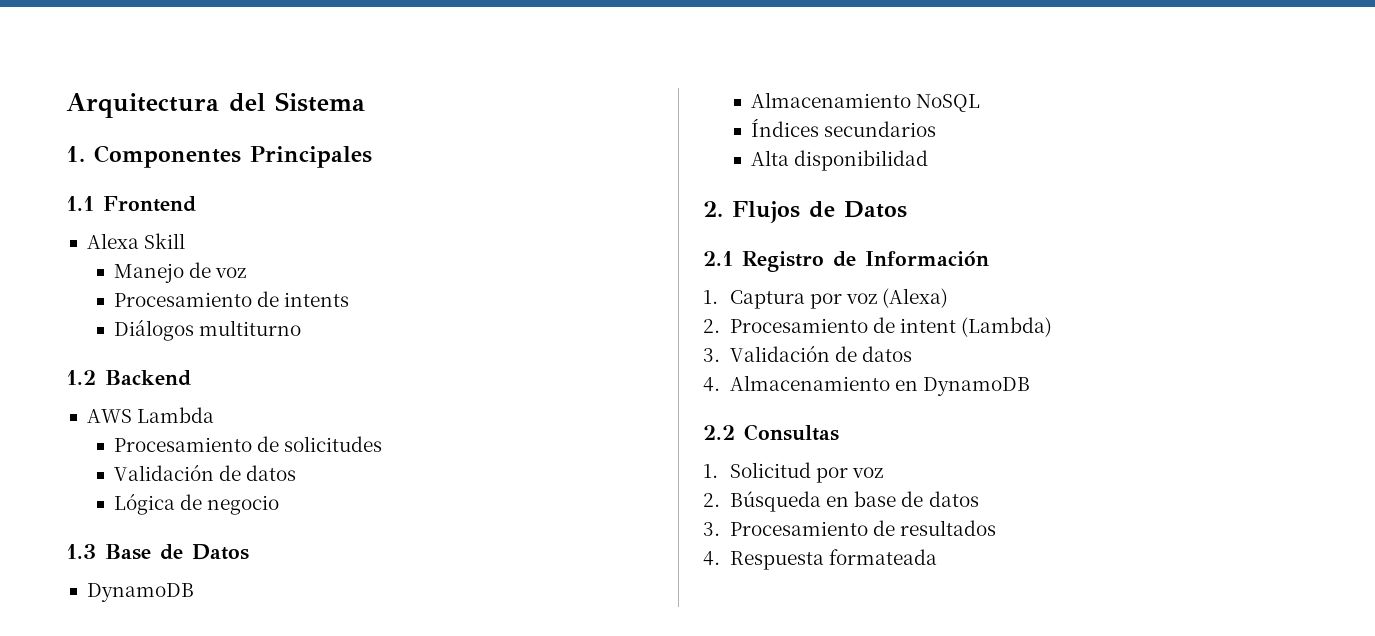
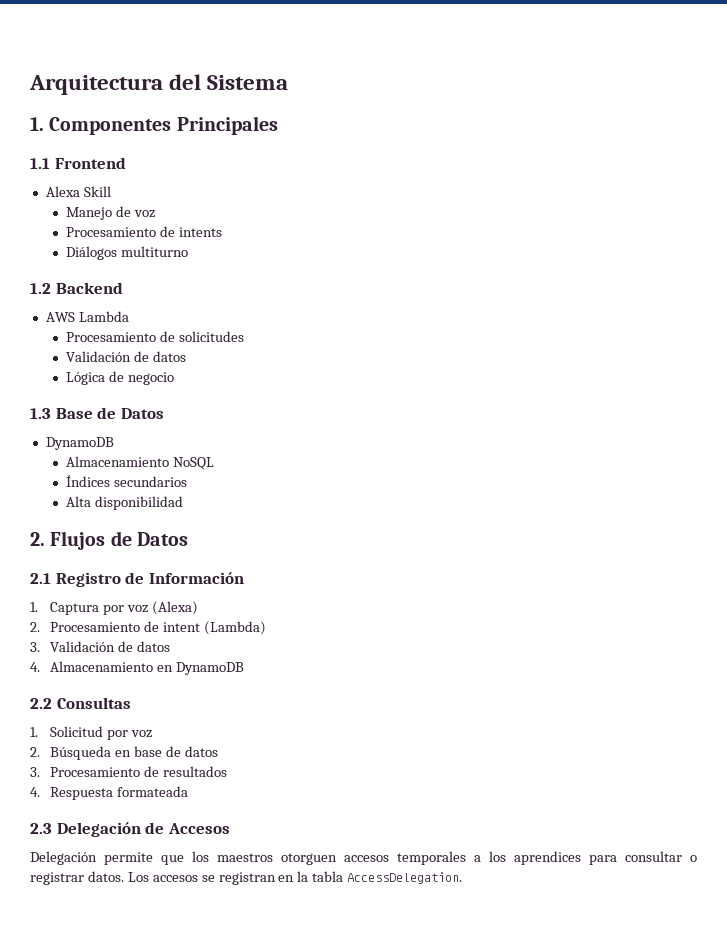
+ 2.3 Delegación de Accesos
+ Delegación permite que los maestros otorguen accesos temporales a los aprendices para consultar o registrar datos. Los accesos se registran en la tabla AccessDelegation.

